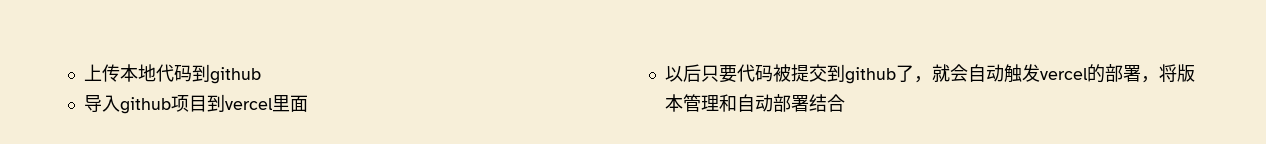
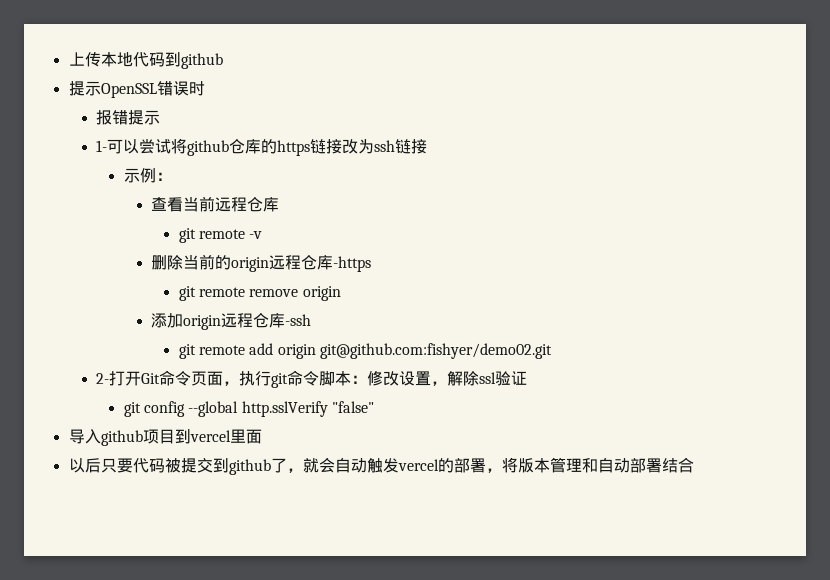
+ 提示OpenSSL错误时
+ 报错提示
+ 1-可以尝试将github仓库的https链接改为ssh链接
+ 示例：
+ 查看当前远程仓库
+ git remote -v
+ 删除当前的origin远程仓库-https
+ git remote remove origin
+ 添加origin远程仓库-ssh
+ git remote add origin git@github.com:fishyer/demo02.git
+ 2-打开Git命令页面，执行git命令脚本：修改设置，解除ssl验证
+ git config --global http.sslVerify "false"

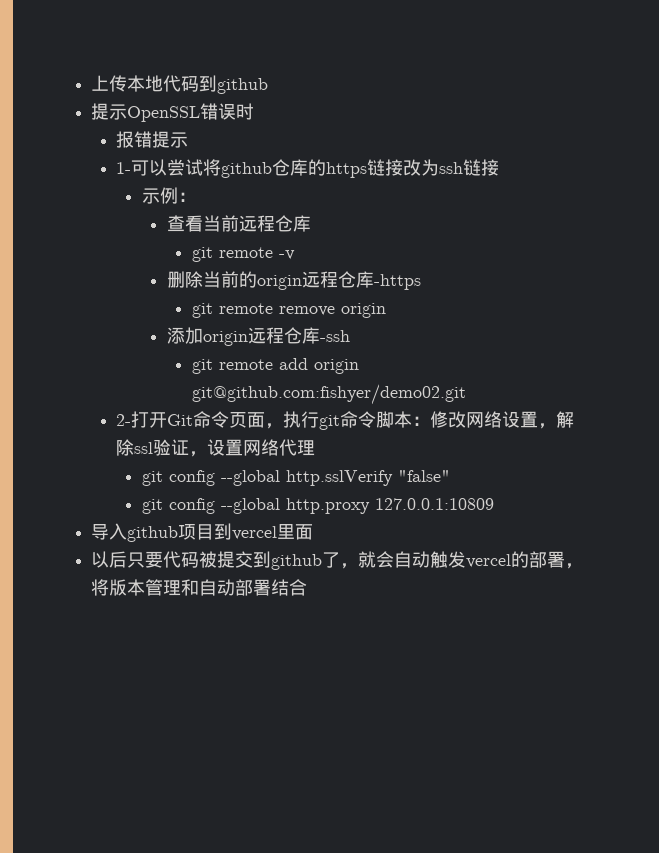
- 2-打开Git命令页面，执行git命令脚本：修改设置，解除ssl验证
+ 2-打开Git命令页面，执行git命令脚本：修改网络设置，解除ssl验证，设置网络代理
+ git config --global http.proxy 127.0.0.1:10809

